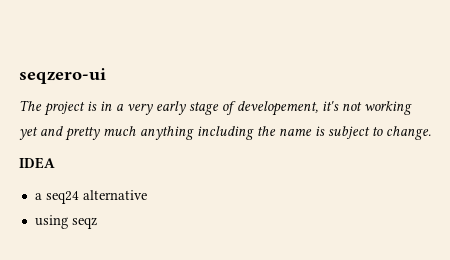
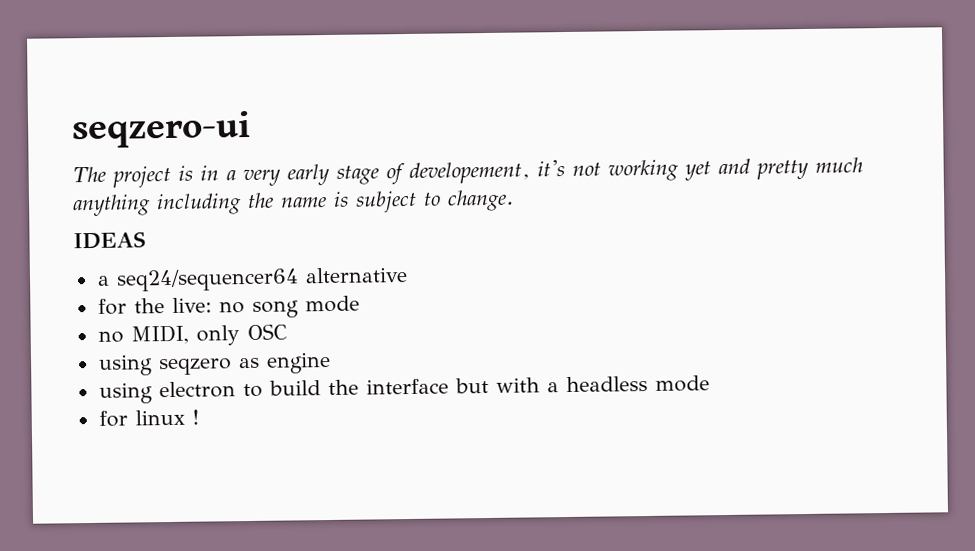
- IDEA
- a seq24 alternative
+ IDEAS
+ a seq24/sequencer64 alternative
- using seqz
+ for the live: no song mode
+ no MIDI, only OSC
+ using seqzero as engine
+ using electron to build the interface but with a headless mode
+ for linux !

